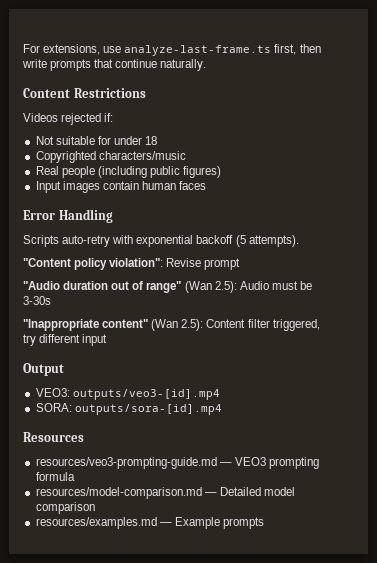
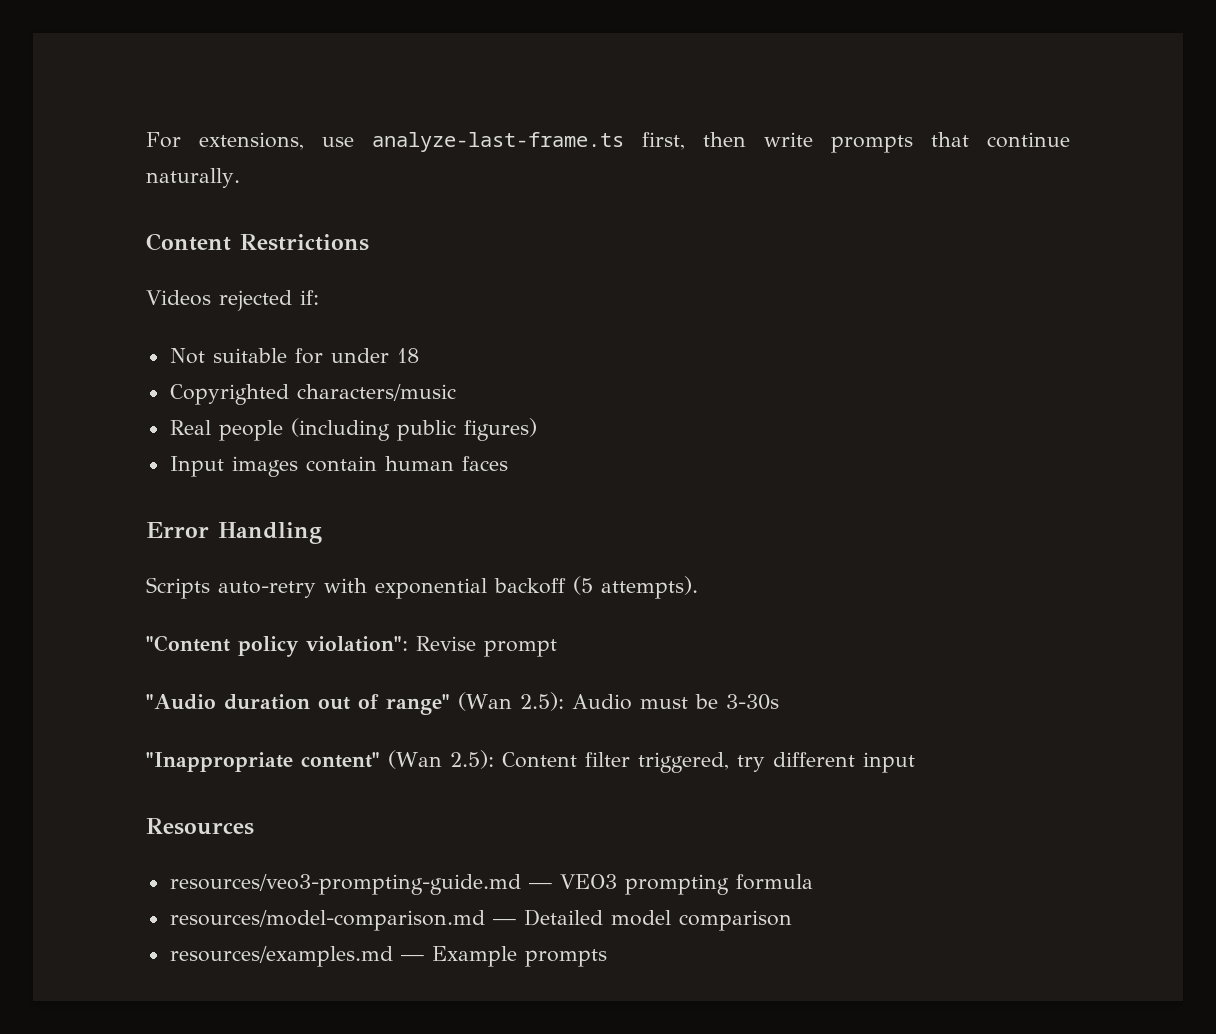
- Output
- VEO3: outputs/veo3-[id].mp4
- SORA: outputs/sora-[id].mp4

